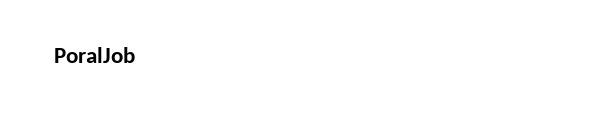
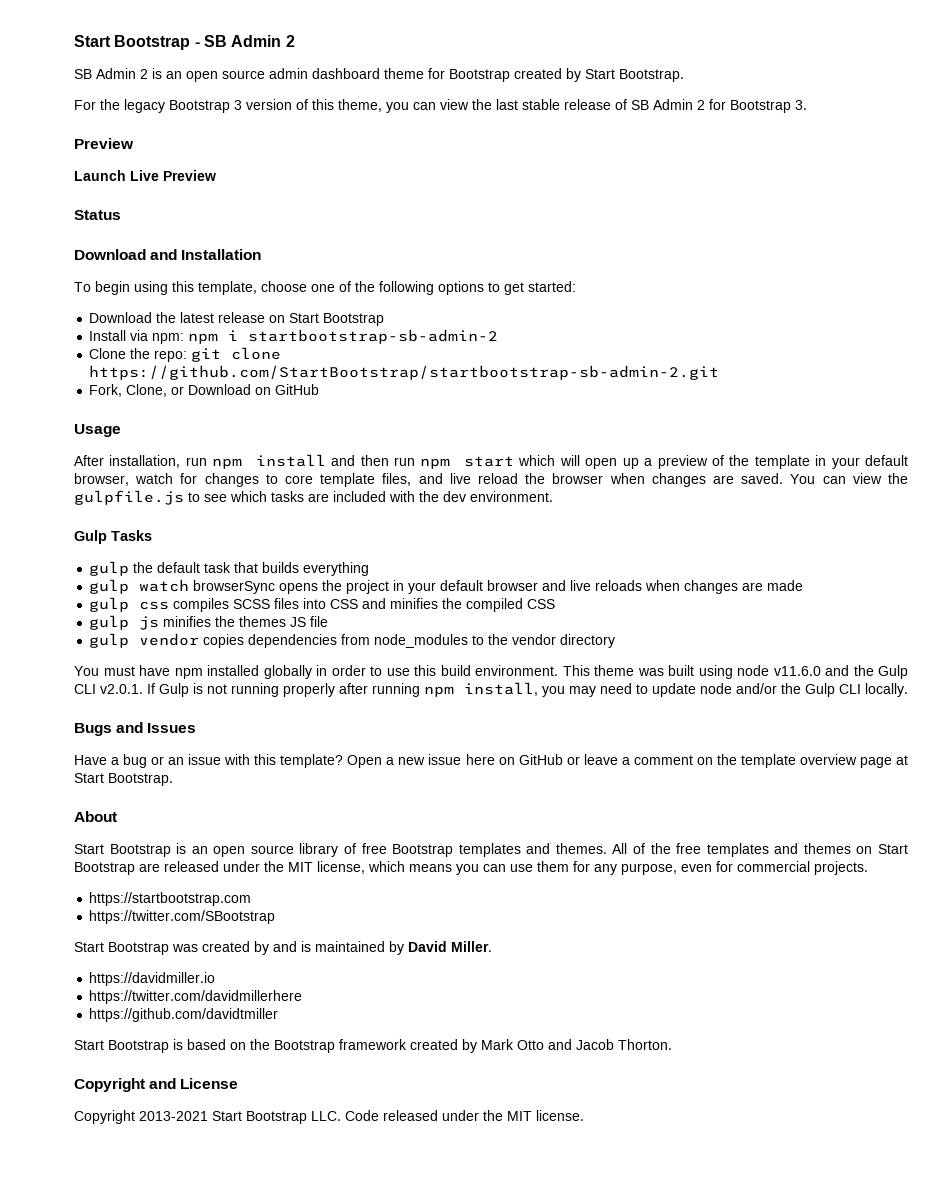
- PoralJob
+ Start Bootstrap - SB Admin 2
+ SB Admin 2 is an open source admin dashboard theme for Bootstrap created by Start Bootstrap.
+ For the legacy Bootstrap 3 version of this theme, you can view the last stable release of SB Admin 2 for Bootstrap 3.
+ Preview
+ Launch Live Preview
+ Status
+ Download and Installation
+ To begin using this template, choose one of the following options to get started:
+ Download the latest release on Start Bootstrap
+ Install via npm: npm i startbootstrap-sb-admin-2
+ Clone the repo: git clone https://github.com/StartBootstrap/startbootstrap-sb-admin-2.git
+ Fork, Clone, or Download on GitHub
+ Usage
+ After installation, run npm install and then run npm start which will open up a preview of the template in your default browser, watch for changes to core template files, and live reload the browser when changes are saved. You can view the gulpfile.js to see which tasks are included with the dev environment.
+ Gulp Tasks
+ gulp the default task that builds everything
+ gulp watch browserSync opens the project in your default browser and live reloads when changes are made
+ gulp css compiles SCSS files into CSS and minifies the compiled CSS
+ gulp js minifies the themes JS file
+ gulp vendor copies dependencies from node_modules to the vendor directory
+ You must have npm installed globally in order to use this build environment. This theme was built using node v11.6.0 and the Gulp CLI v2.0.1. If Gulp is not running properly after running npm install, you may need to update node and/or the Gulp CLI locally.
+ Bugs and Issues
+ Have a bug or an issue with this template? Open a new issue here on GitHub or leave a comment on the template overview page at Start Bootstrap.
+ About
+ Start Bootstrap is an open source library of free Bootstrap templates and themes. All of the free templates and themes on Start Bootstrap are released under the MIT license, which means you can use them for any purpose, even for commercial projects.
+ https://startbootstrap.com
+ https://twitter.com/SBootstrap
+ Start Bootstrap was created by and is maintained by David Miller.
+ https://davidmiller.io
+ https://twitter.com/davidmillerhere
+ https://github.com/davidtmiller
+ Start Bootstrap is based on the Bootstrap framework created by Mark Otto and Jacob Thorton.
+ Copyright and License
+ Copyright 2013-2021 Start Bootstrap LLC. Code released under the MIT license.

